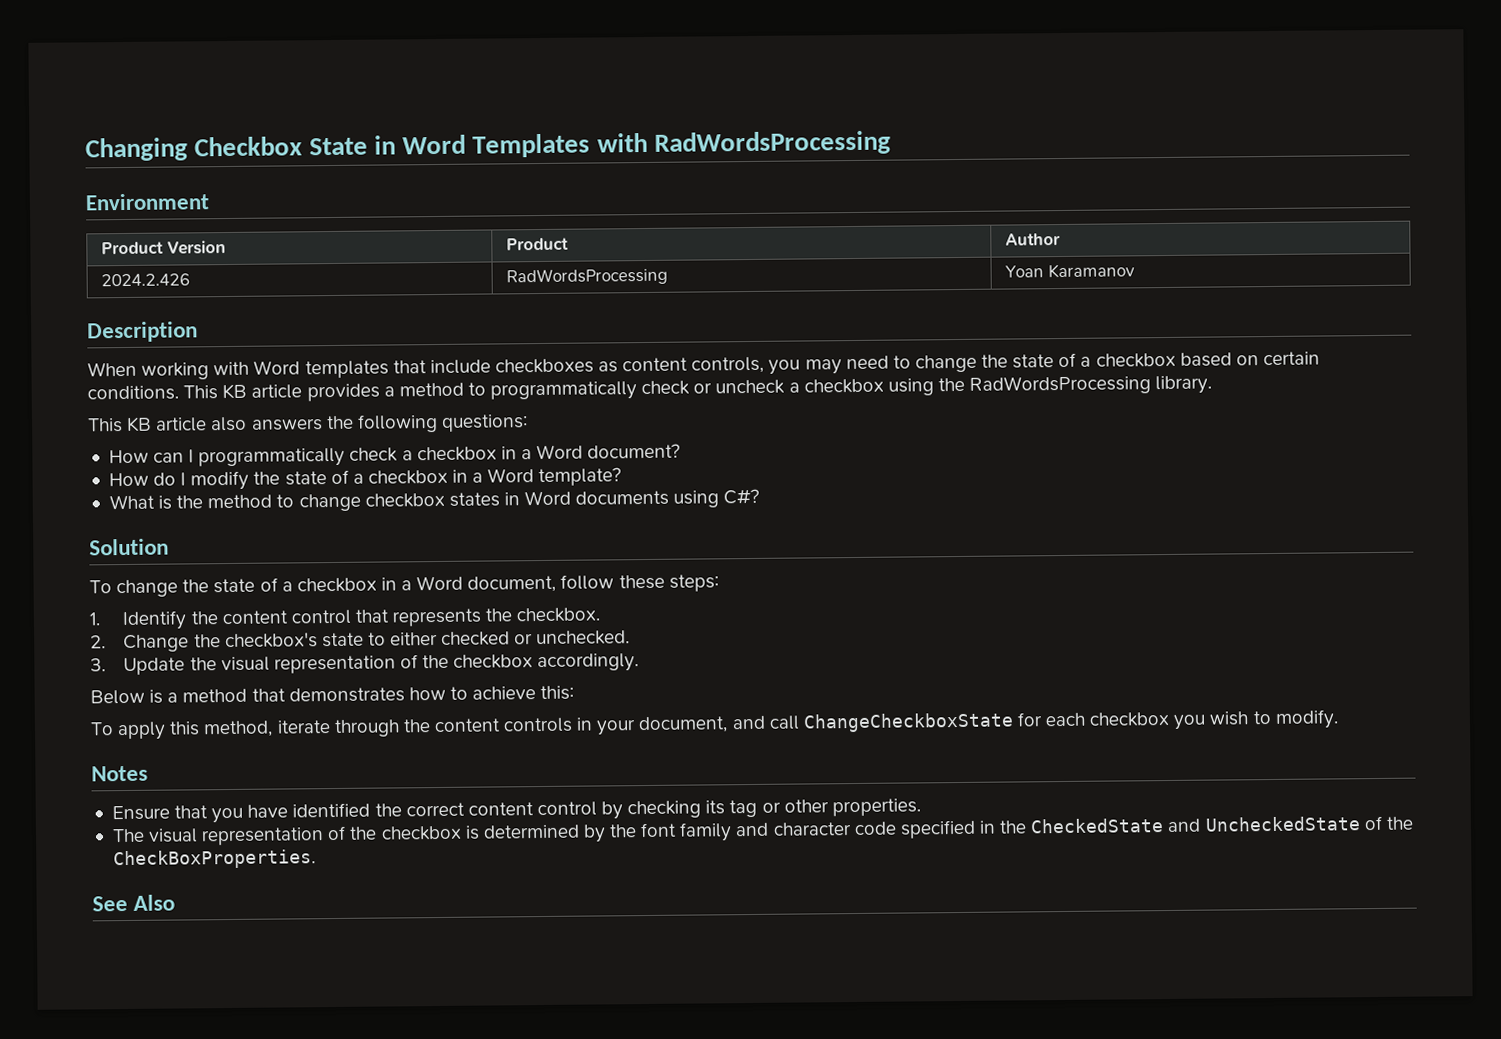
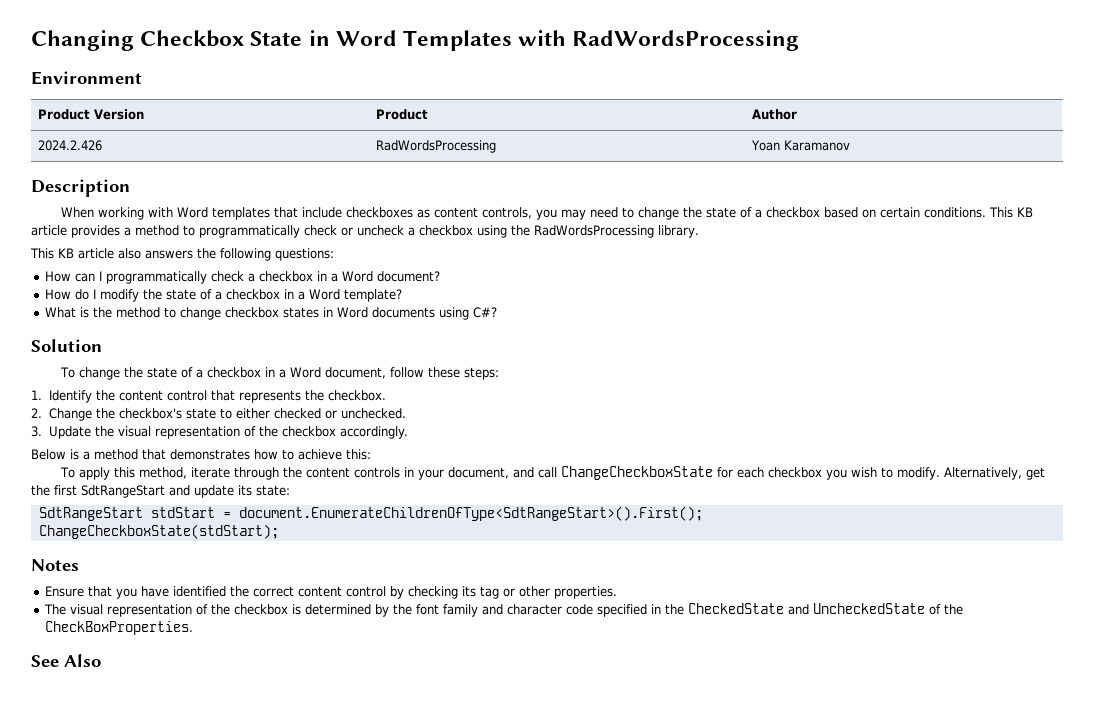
+ Alternatively, get the first SdtRangeStart and update its state:
+ SdtRangeStart stdStart = document.EnumerateChildrenOfType<SdtRangeStart>().First();
+ ChangeCheckboxState(stdStart);

